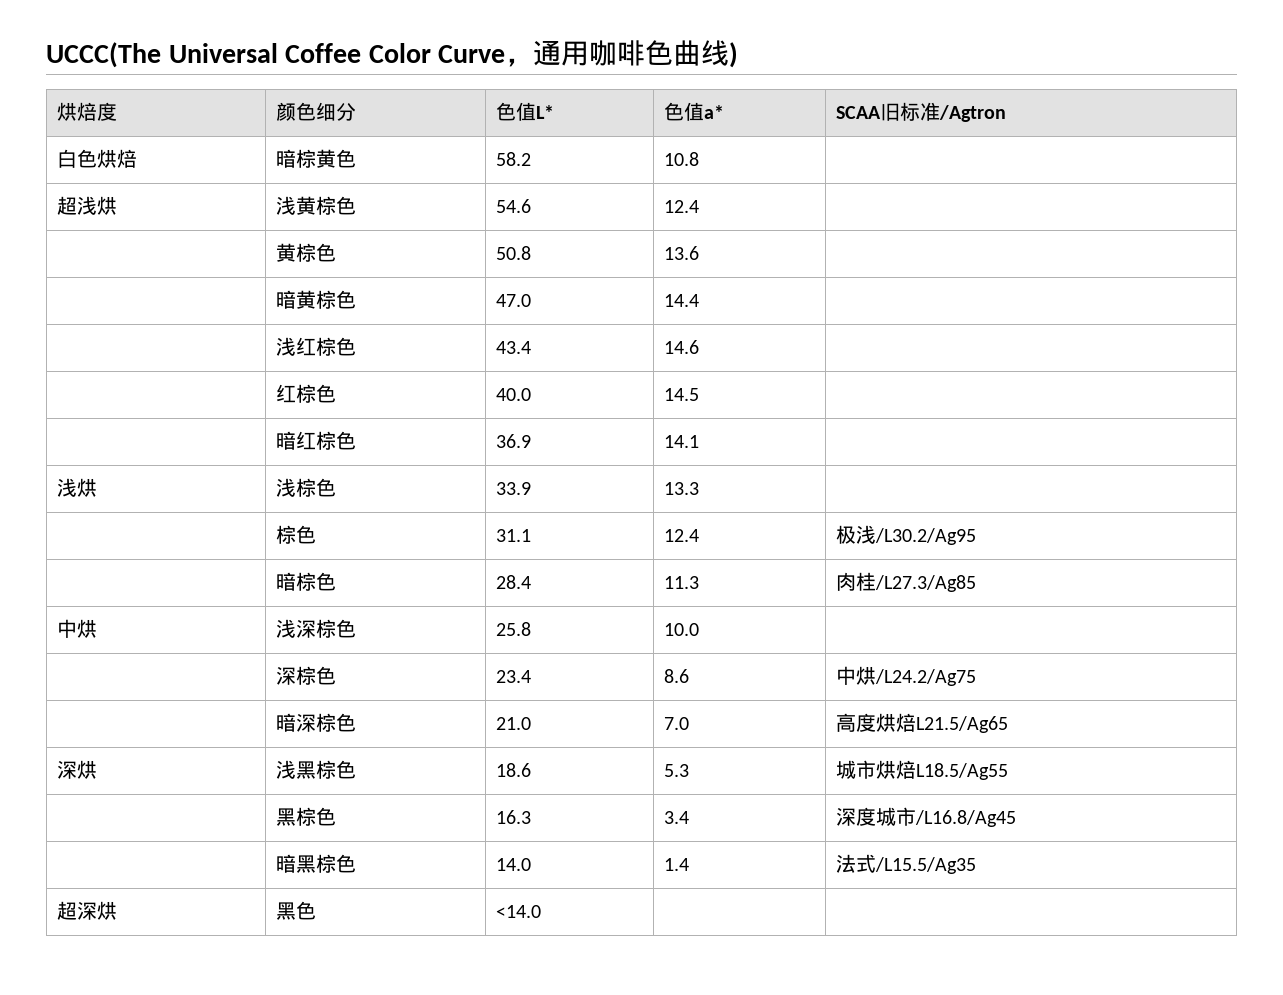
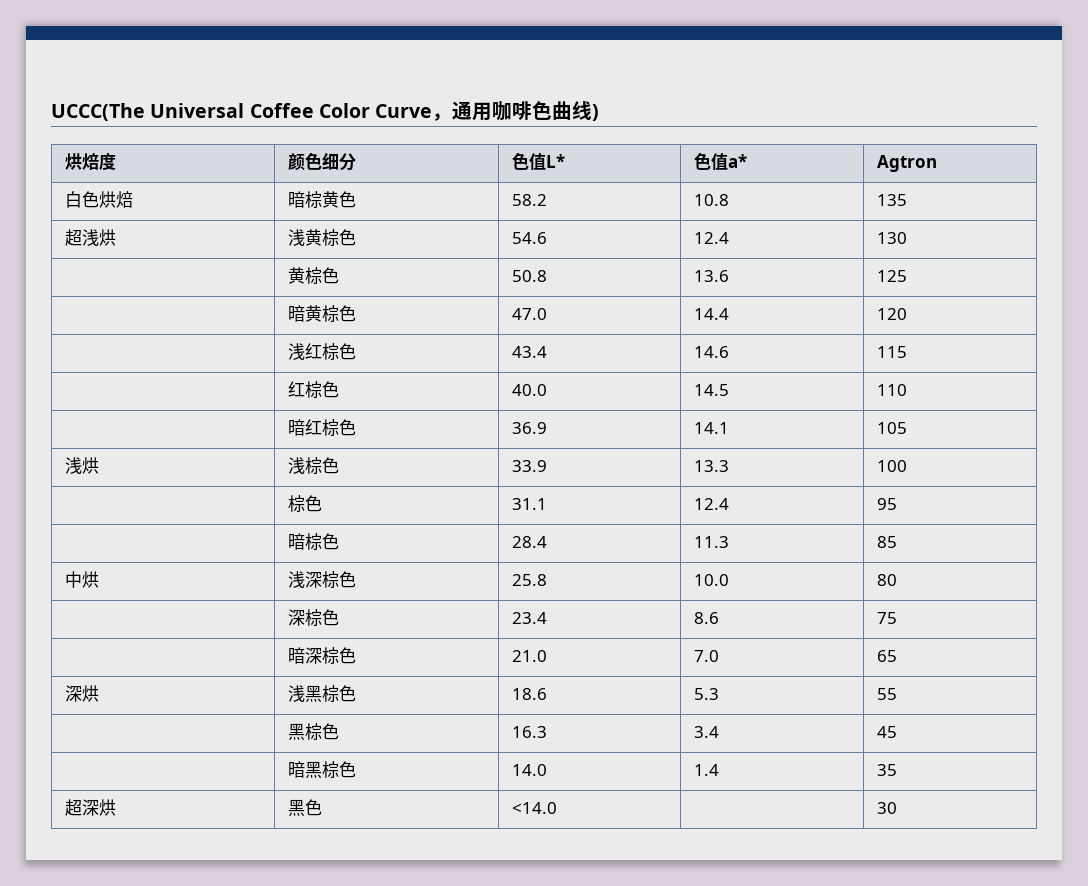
- 烘焙度 | 颜色细分 | 色值L* | 色值a* | SCAA旧标准/Agtron
+ 烘焙度 | 颜色细分 | 色值L* | 色值a* | Agtron
- 白色烘焙 | 暗棕黄色 | 58.2 | 10.8 |
+ 白色烘焙 | 暗棕黄色 | 58.2 | 10.8 | 135
- 超浅烘 | 浅黄棕色 | 54.6 | 12.4 |
+ 超浅烘 | 浅黄棕色 | 54.6 | 12.4 | 130
- | 黄棕色 | 50.8 | 13.6 |
+ | 黄棕色 | 50.8 | 13.6 | 125
- | 暗黄棕色 | 47.0 | 14.4 |
+ | 暗黄棕色 | 47.0 | 14.4 | 120
- | 浅红棕色 | 43.4 | 14.6 |
+ | 浅红棕色 | 43.4 | 14.6 | 115
- | 红棕色 | 40.0 | 14.5 |
+ | 红棕色 | 40.0 | 14.5 | 110
- | 暗红棕色 | 36.9 | 14.1 |
+ | 暗红棕色 | 36.9 | 14.1 | 105
- 浅烘 | 浅棕色 | 33.9 | 13.3 |
+ 浅烘 | 浅棕色 | 33.9 | 13.3 | 100
- | 棕色 | 31.1 | 12.4 | 极浅/L30.2/Ag95
+ | 棕色 | 31.1 | 12.4 | 95
- | 暗棕色 | 28.4 | 11.3 | 肉桂/L27.3/Ag85
+ | 暗棕色 | 28.4 | 11.3 | 85
- 中烘 | 浅深棕色 | 25.8 | 10.0 |
+ 中烘 | 浅深棕色 | 25.8 | 10.0 | 80
- | 深棕色 | 23.4 | 8.6 | 中烘/L24.2/Ag75
+ | 深棕色 | 23.4 | 8.6 | 75
- | 暗深棕色 | 21.0 | 7.0 | 高度烘焙L21.5/Ag65
+ | 暗深棕色 | 21.0 | 7.0 | 65
- 深烘 | 浅黑棕色 | 18.6 | 5.3 | 城市烘焙L18.5/Ag55
+ 深烘 | 浅黑棕色 | 18.6 | 5.3 | 55
- | 黑棕色 | 16.3 | 3.4 | 深度城市/L16.8/Ag45
+ | 黑棕色 | 16.3 | 3.4 | 45
- | 暗黑棕色 | 14.0 | 1.4 | 法式/L15.5/Ag35
+ | 暗黑棕色 | 14.0 | 1.4 | 35
- 超深烘 | 黑色 | <14.0 | |
+ 超深烘 | 黑色 | <14.0 | | 30

